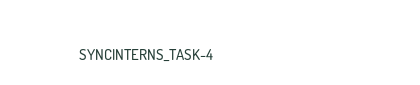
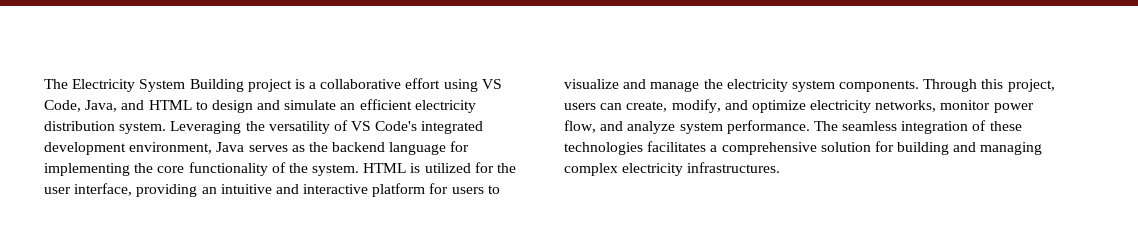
- SYNCINTERNS_TASK-4
+ The Electricity System Building project is a collaborative effort using VS Code, Java, and HTML to design and simulate an efficient electricity distribution system. Leveraging the versatility of VS Code's integrated development environment, Java serves as the backend language for implementing the core functionality of the system. HTML is utilized for the user interface, providing an intuitive and interactive platform for users to visualize and manage the electricity system components. Through this project, users can create, modify, and optimize electricity networks, monitor power flow, and analyze system performance. The seamless integration of these technologies facilitates a comprehensive solution for building and managing complex electricity infrastructures.

